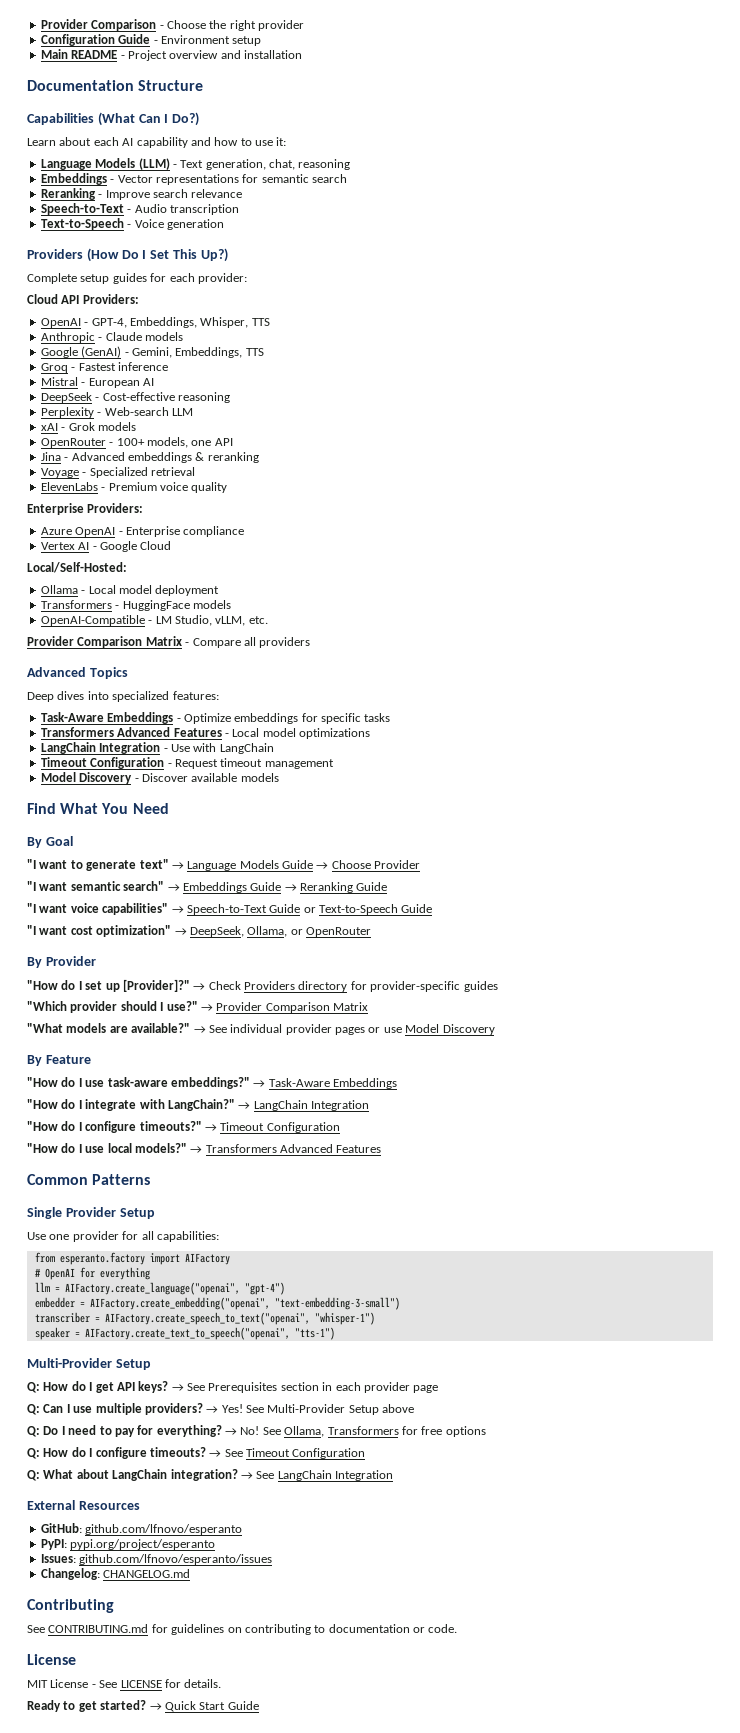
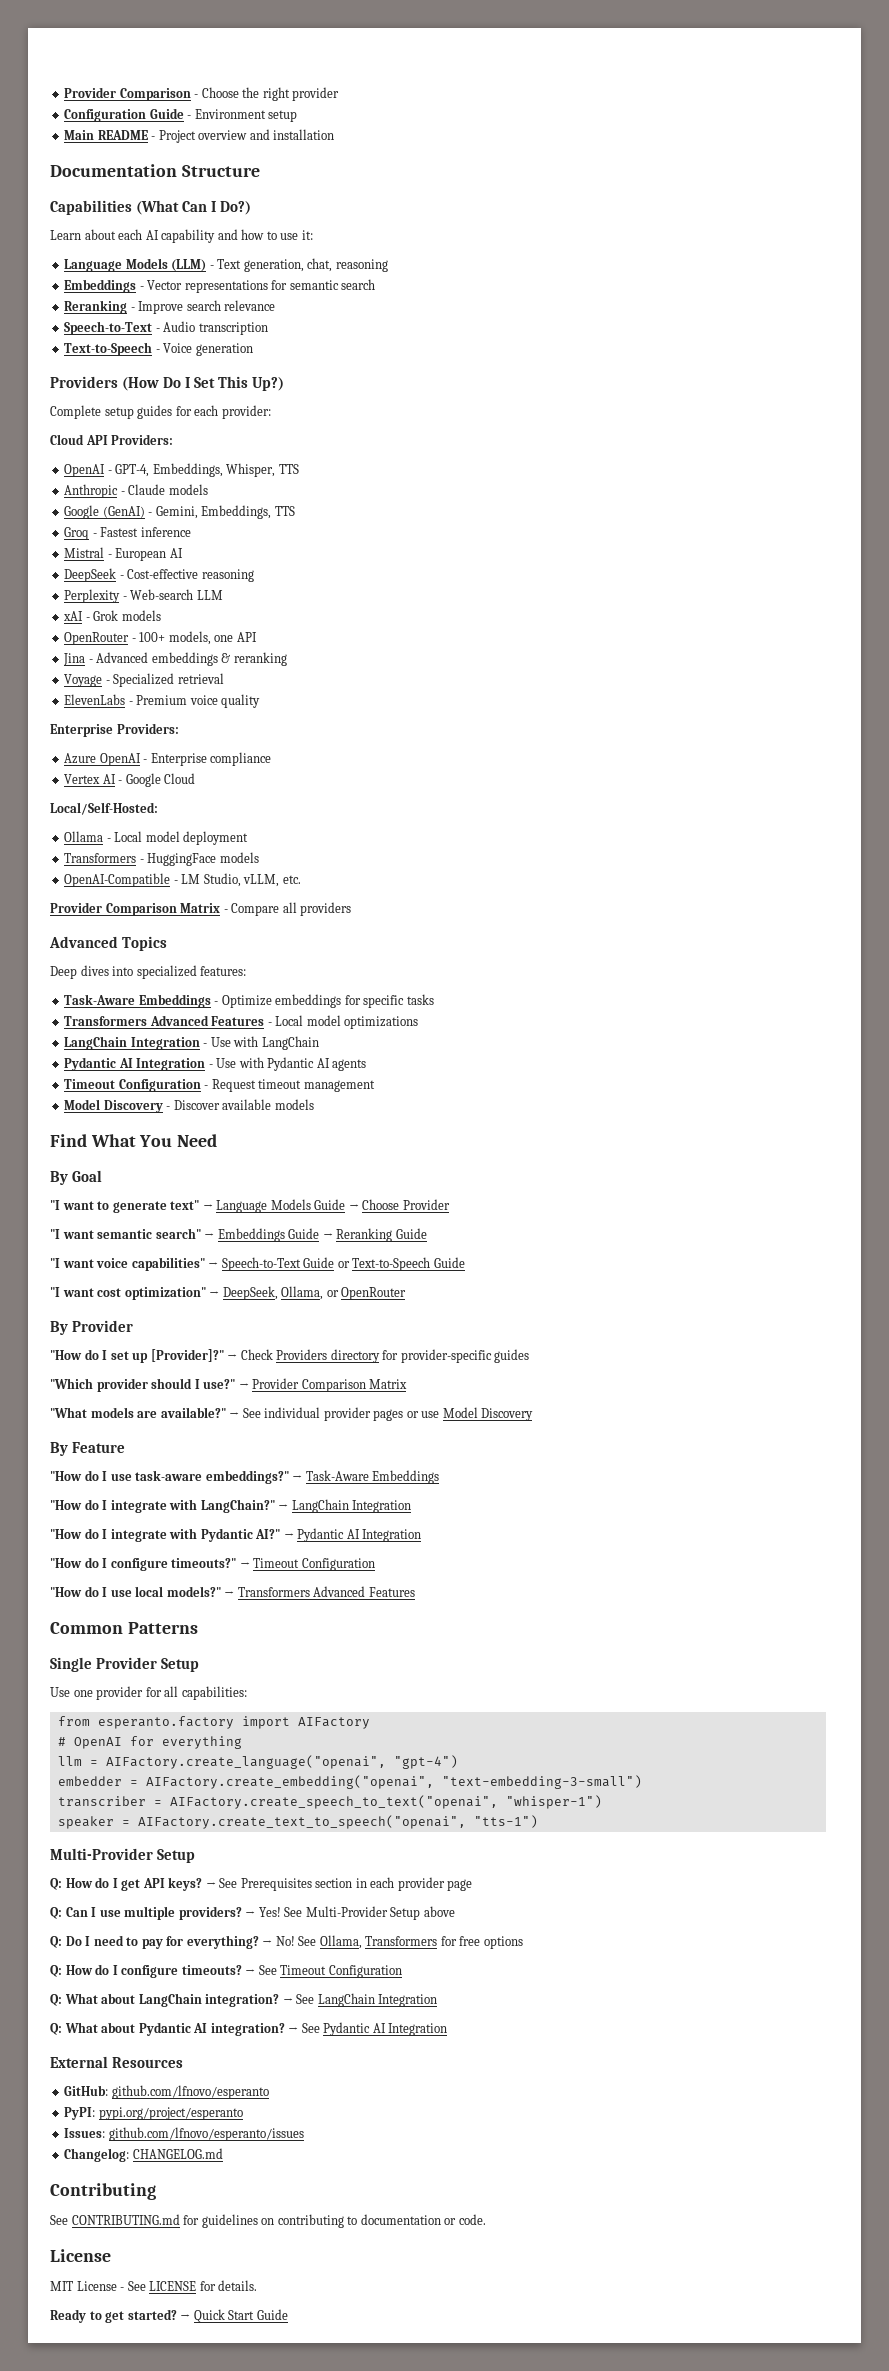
+ Pydantic AI Integration - Use with Pydantic AI agents
+ "How do I integrate with Pydantic AI?" → Pydantic AI Integration
+ Q: What about Pydantic AI integration? → See Pydantic AI Integration

